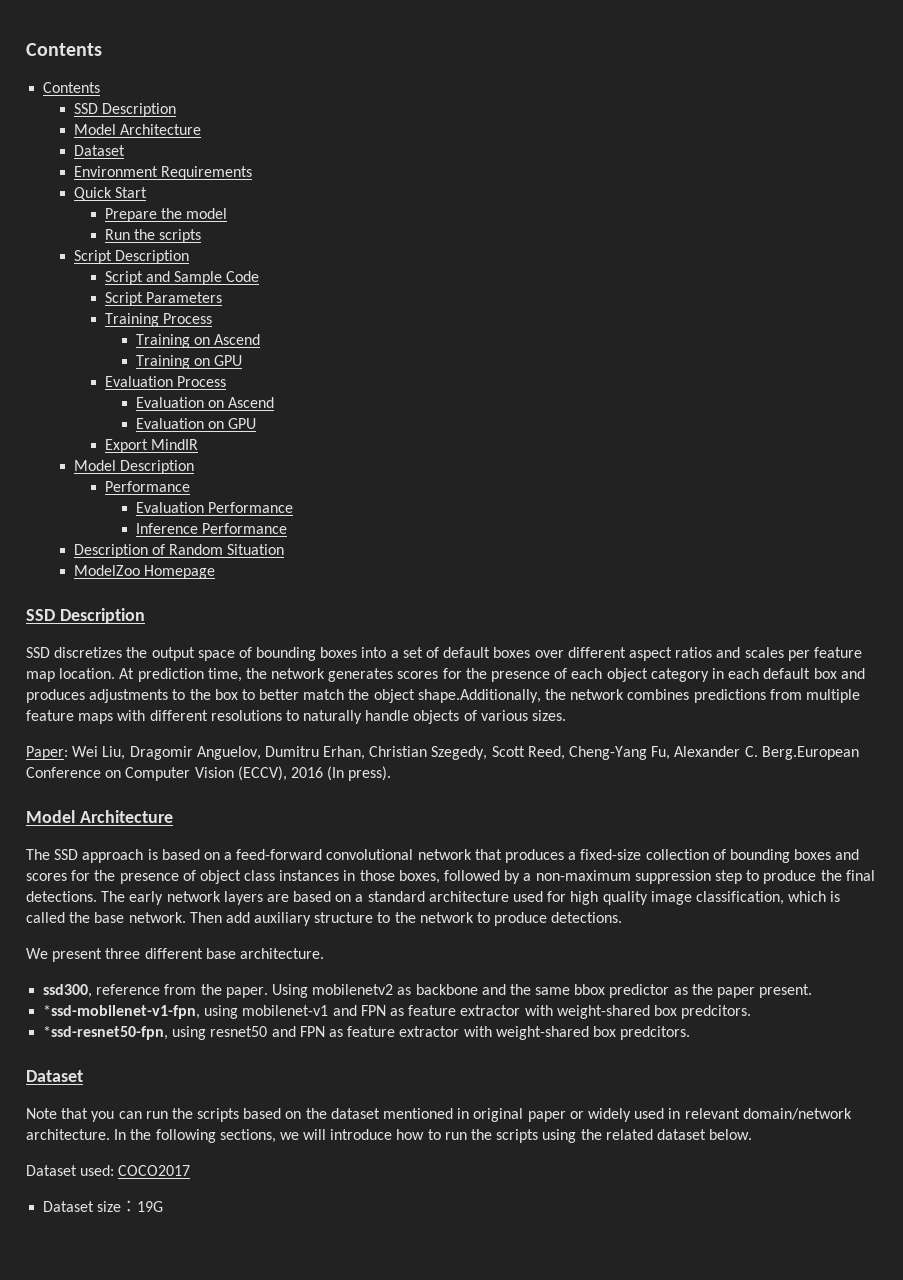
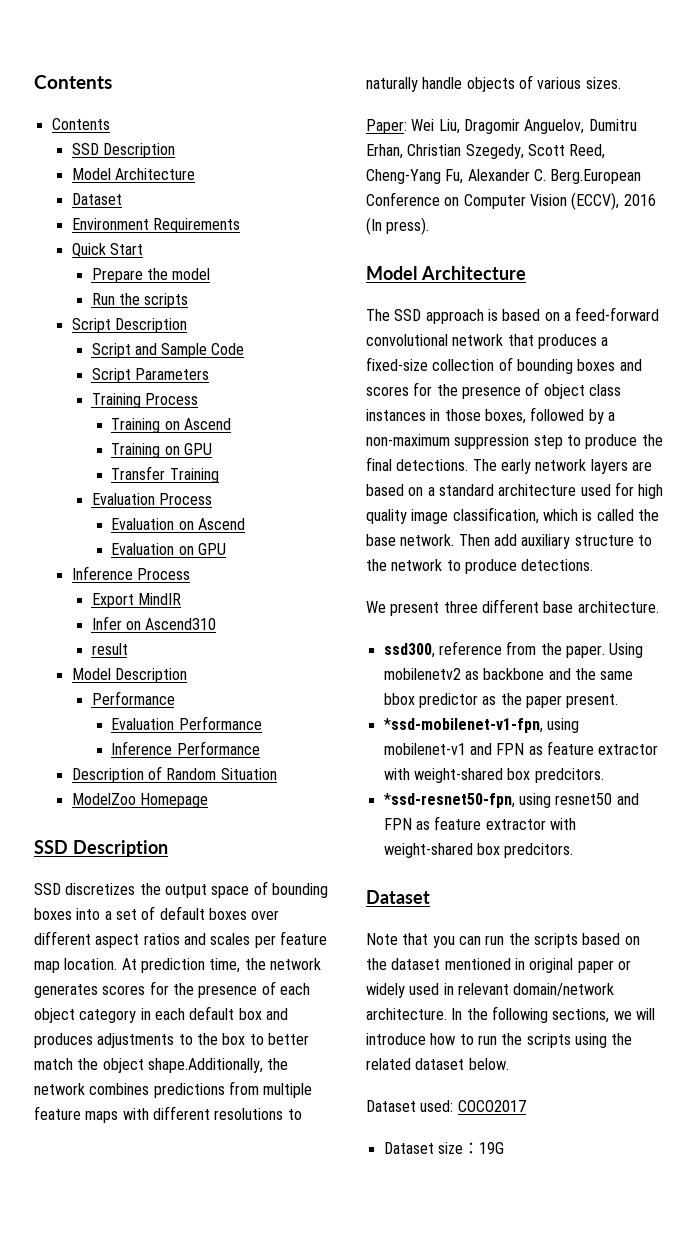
+ Transfer Training
+ Inference Process
+ Infer on Ascend310
+ result

